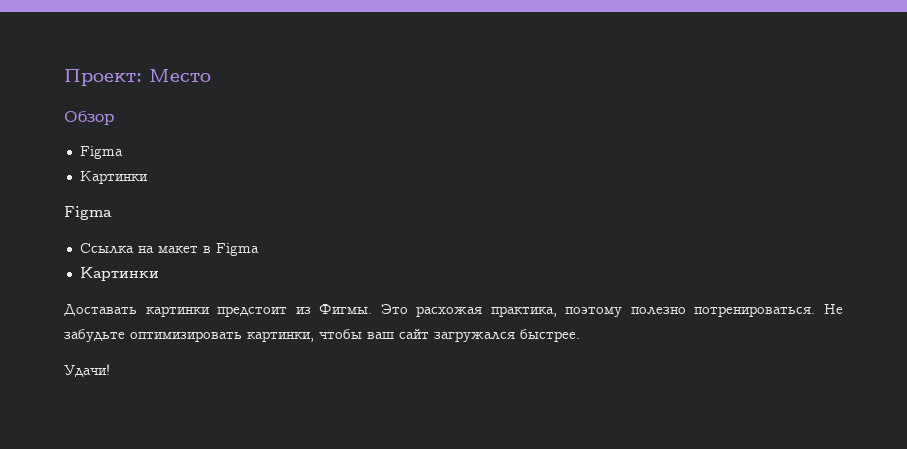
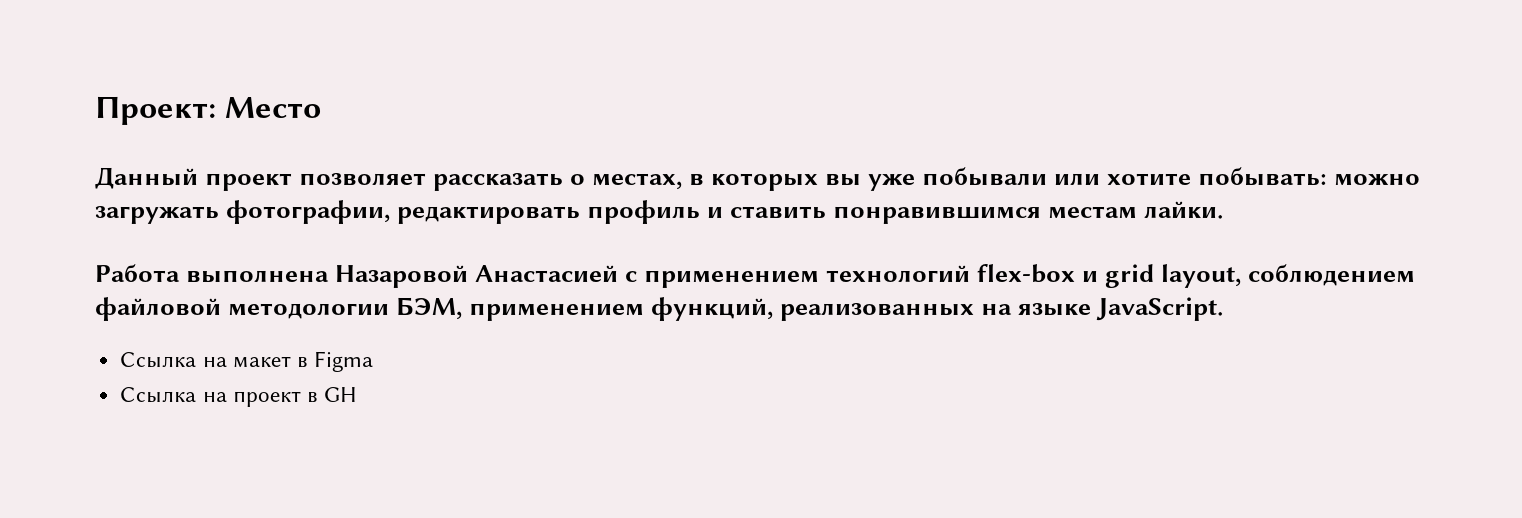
- Обзор
- Figma
- Картинки
- Figma
+ Данный проект позволяет рассказать о местах, в которых вы уже побывали или хотите побывать: можно загружать фотографии, редактировать профиль и ставить понравившимся местам лайки.
+ Работа выполнена Назаровой Анастасией с применением технологий flex-box и grid layout, соблюдением файловой методологии БЭМ, применением функций, реализованных на языке JavaScript.
  Ссылка на макет в Figma
- Картинки
- Доставать картинки предстоит из Фигмы. Это расхожая практика, поэтому полезно потренироваться. Не забудьте оптимизировать картинки, чтобы ваш сайт загружался быстрее.
- Удачи!
+ Ссылка на проект в GH

